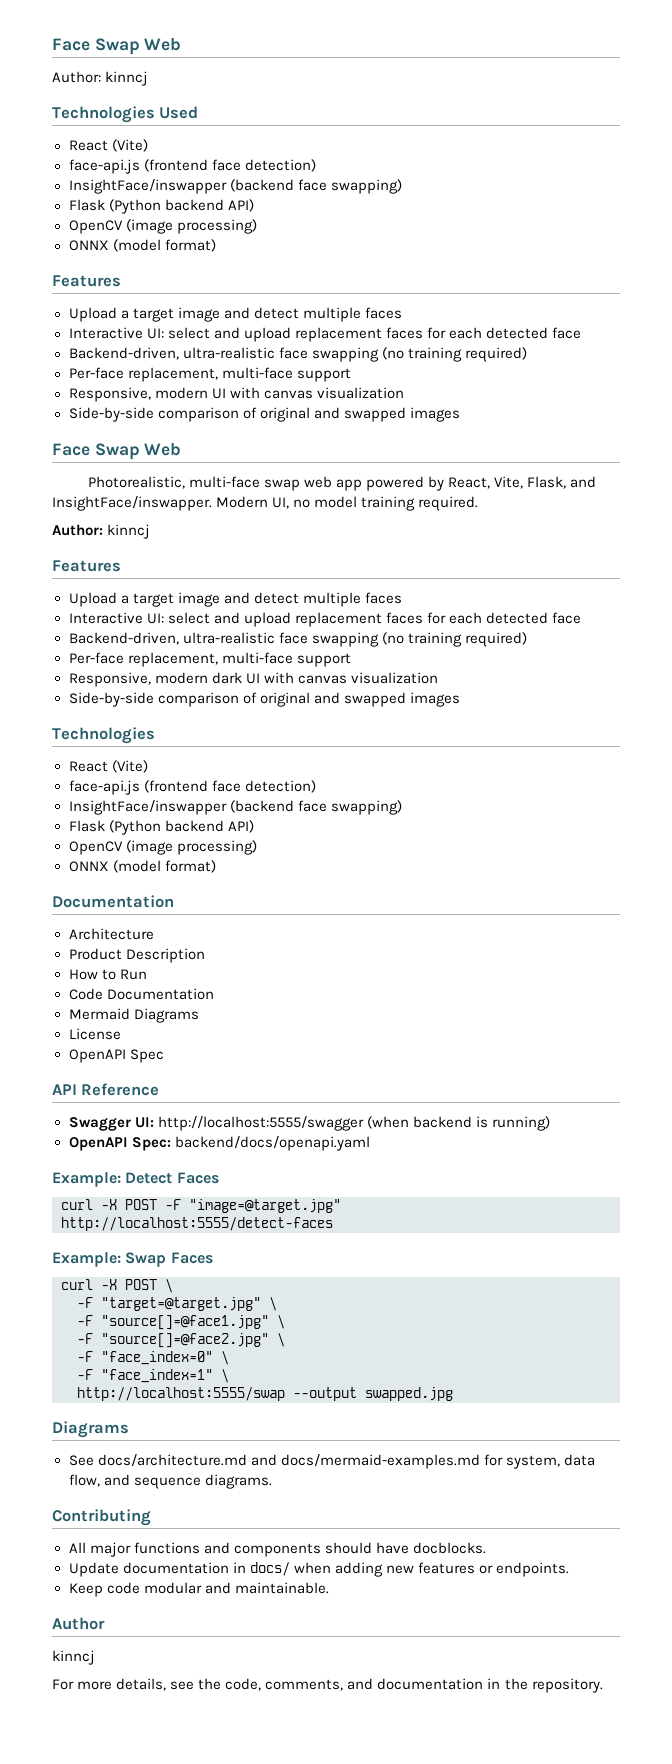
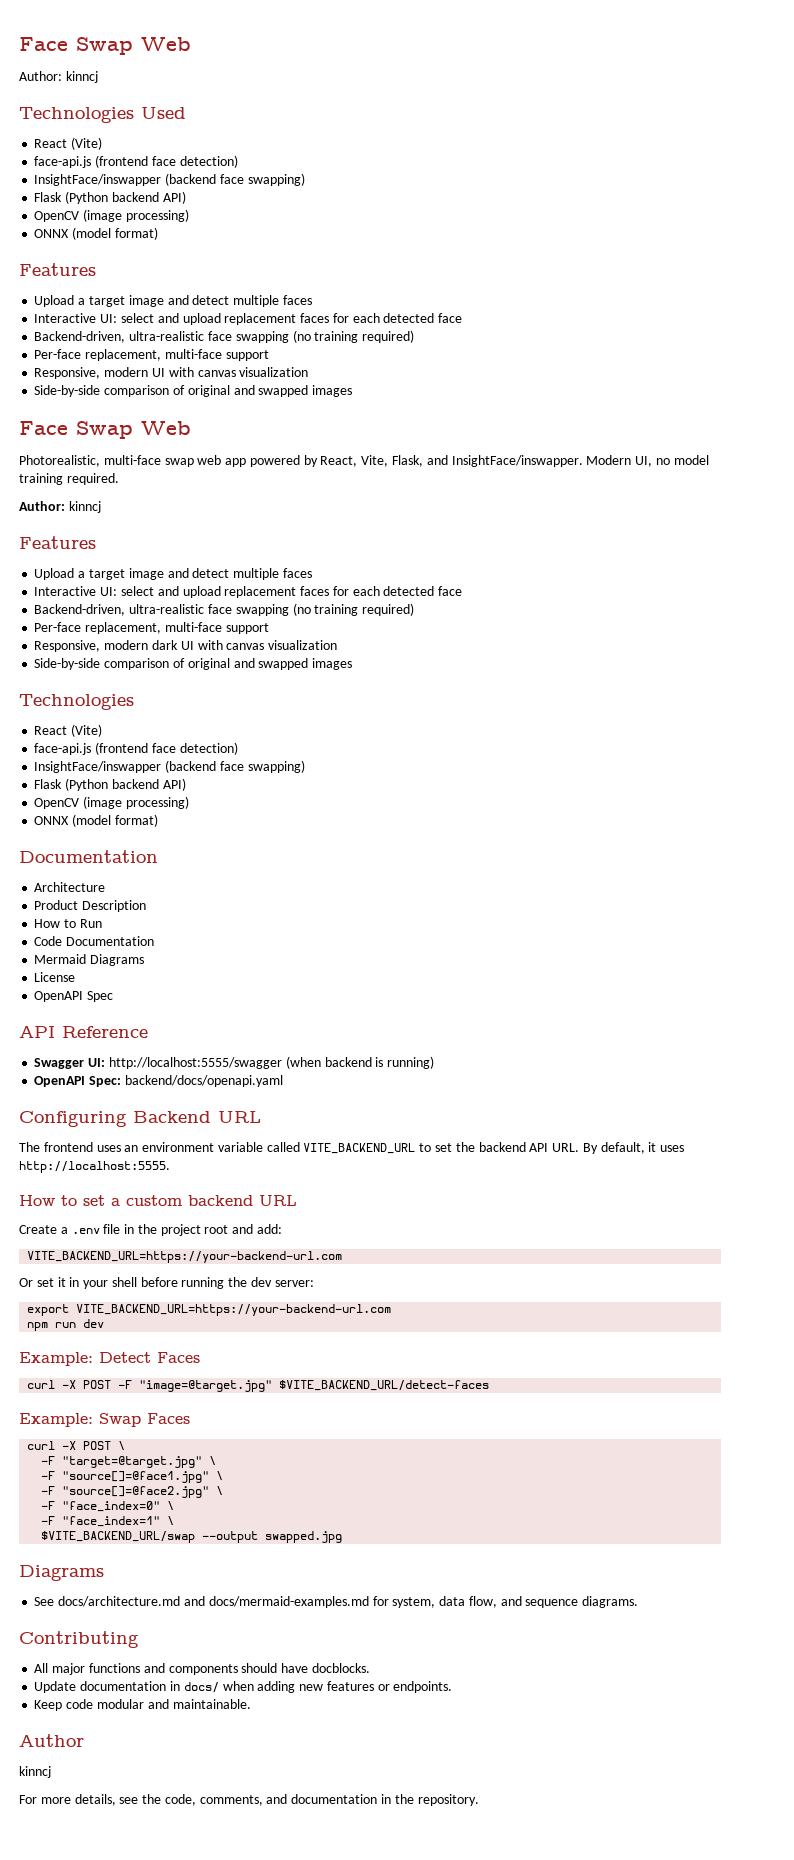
+ Configuring Backend URL
+ The frontend uses an environment variable called VITE_BACKEND_URL to set the backend API URL. By default, it uses http://localhost:5555.
+ How to set a custom backend URL
+ Create a .env file in the project root and add:
+ VITE_BACKEND_URL=https://your-backend-url.com
+ Or set it in your shell before running the dev server:
+ export VITE_BACKEND_URL=https://your-backend-url.com
+ npm run dev
- curl -X POST -F "image=@target.jpg" http://localhost:5555/detect-faces
+ curl -X POST -F "image=@target.jpg" $VITE_BACKEND_URL/detect-faces
- http://localhost:5555/swap --output swapped.jpg
+ $VITE_BACKEND_URL/swap --output swapped.jpg

